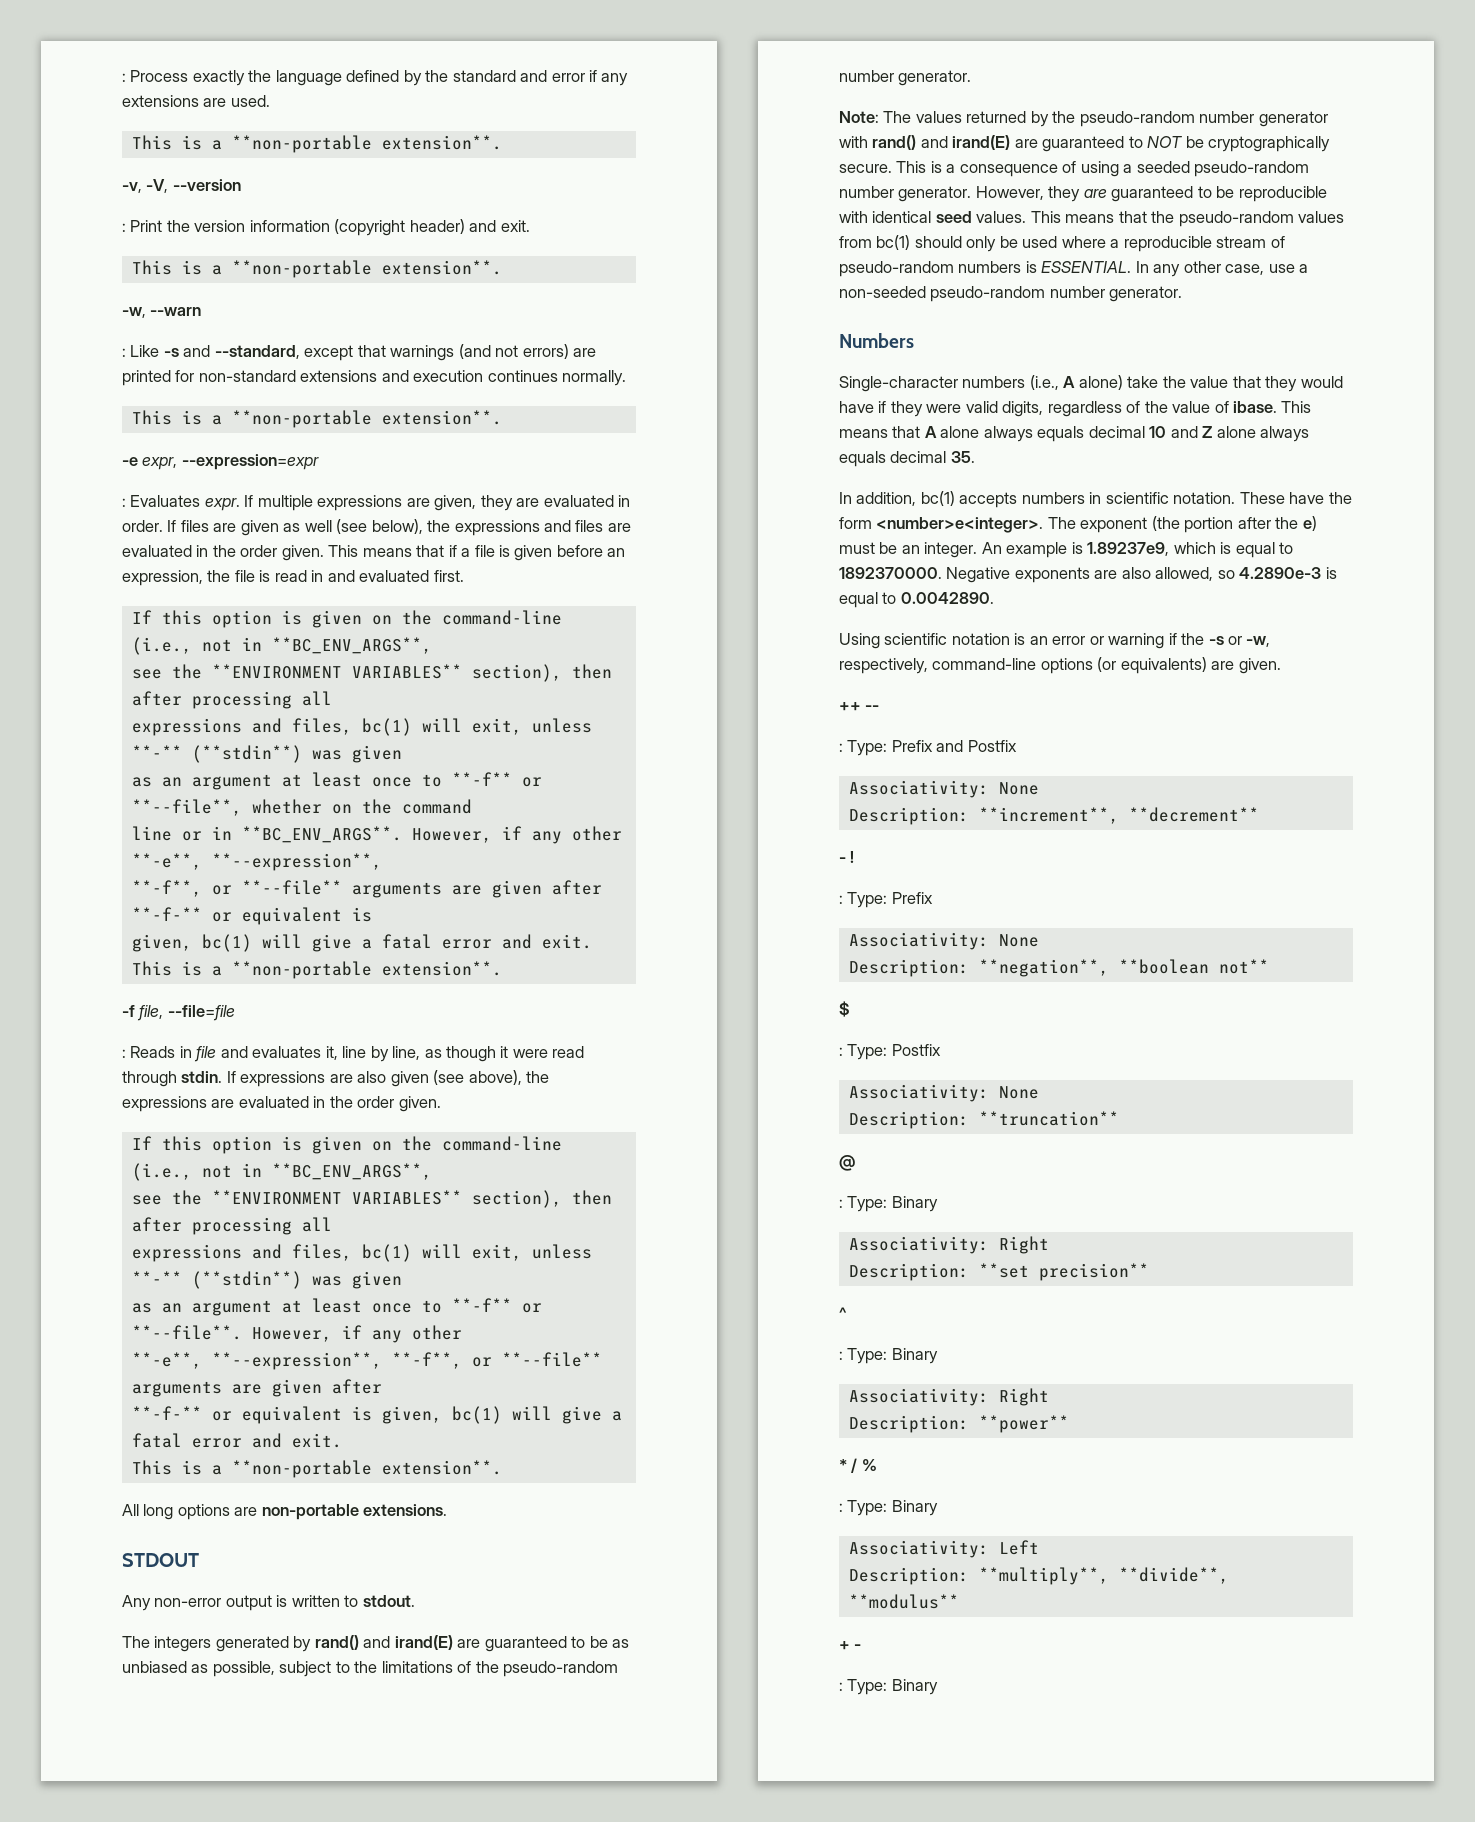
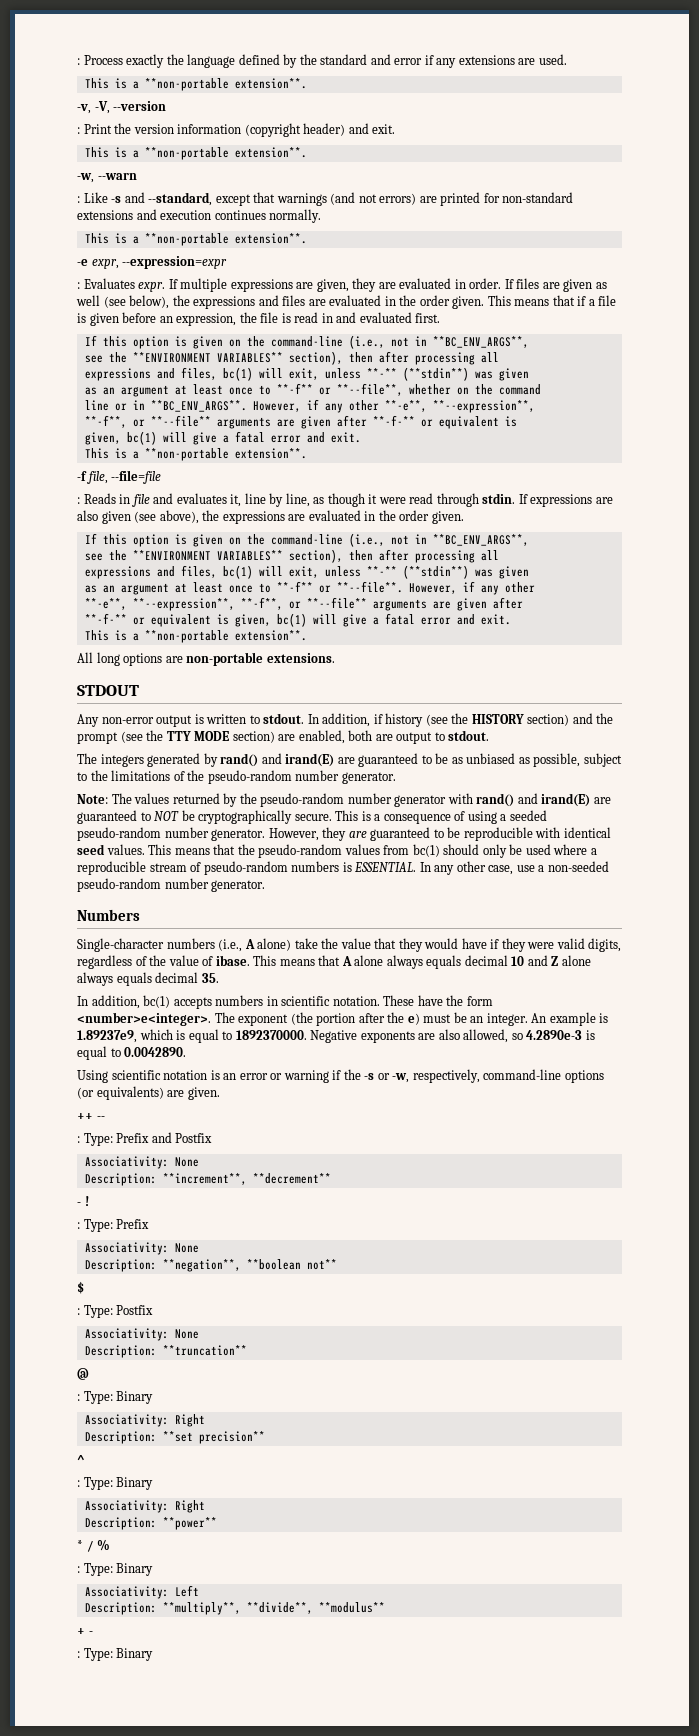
+ In addition, if history (see the HISTORY section) and the prompt (see the TTY MODE section) are enabled, both are output to stdout.

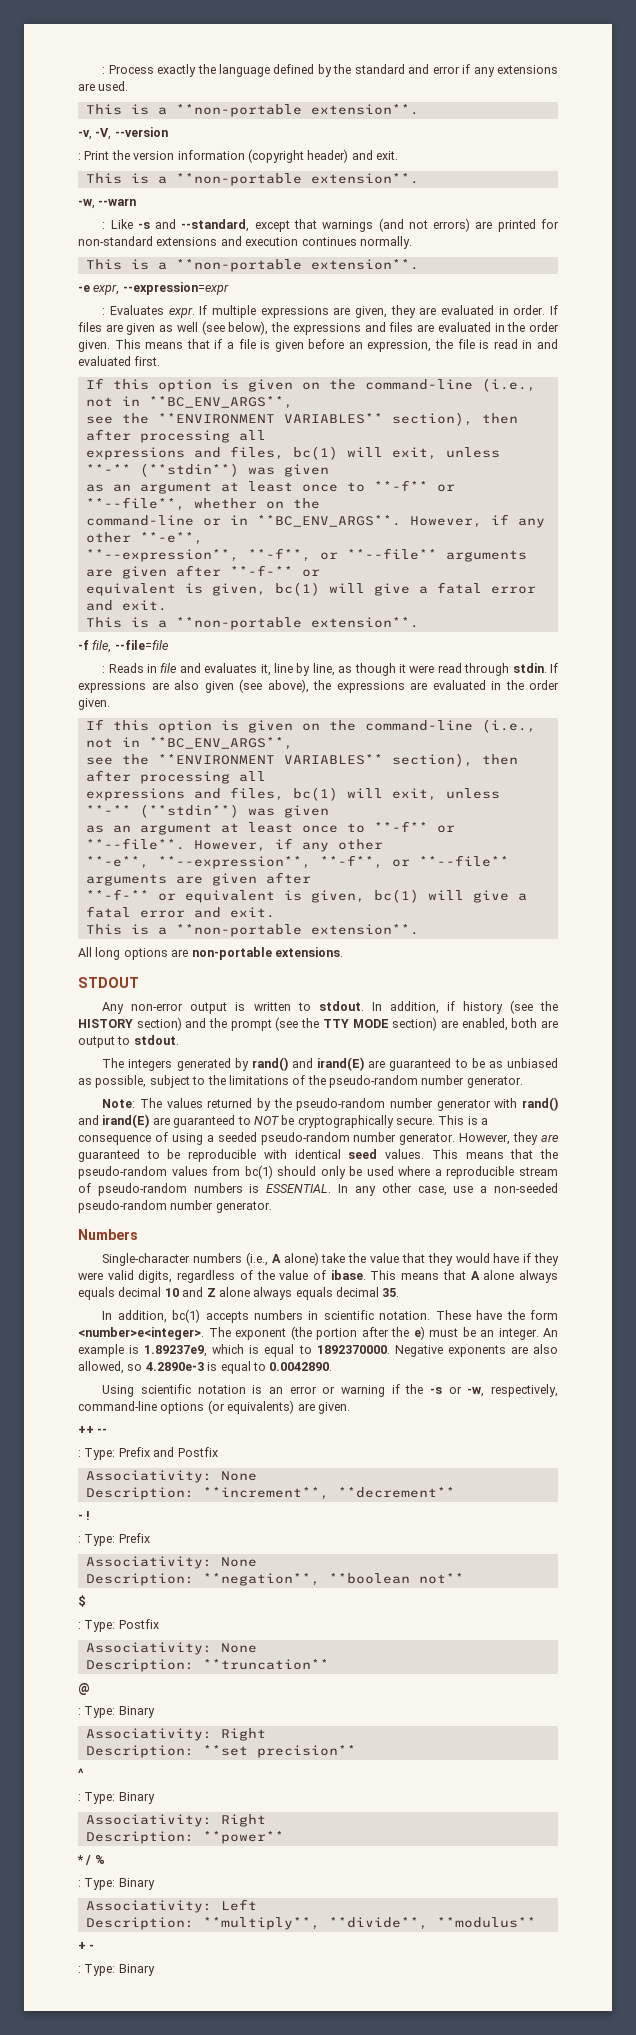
- as an argument at least once to **-f** or **--file**, whether on the command
- line or in **BC_ENV_ARGS**.
+ as an argument at least once to **-f** or **--file**, whether on the
+ command-line or in **BC_ENV_ARGS**.
- However, if any other **-e**, **--expression**,
- **-f**, or **--file** arguments are given after **-f-** or equivalent is
- given, bc(1) will give a fatal error and exit.
+ However, if any other **-e**,
+ **--expression**, **-f**, or **--file** arguments are given after **-f-** or
+ equivalent is given, bc(1) will give a fatal error and exit.

